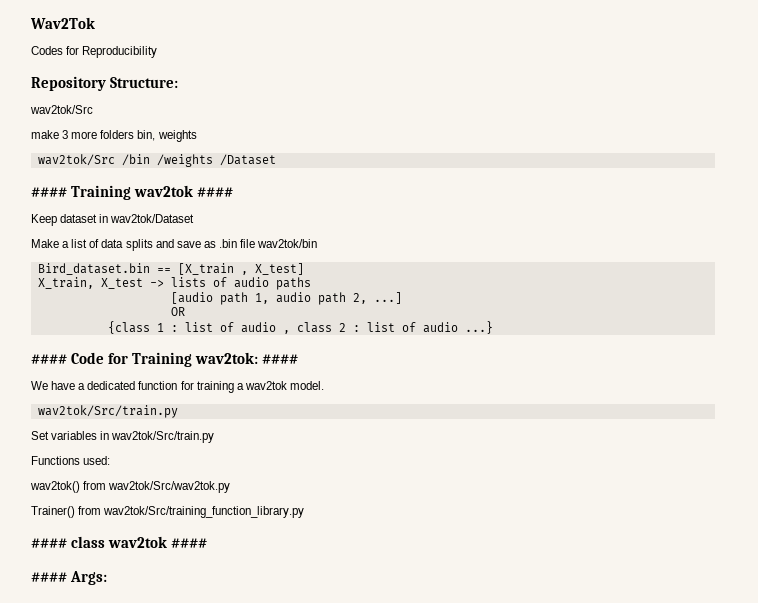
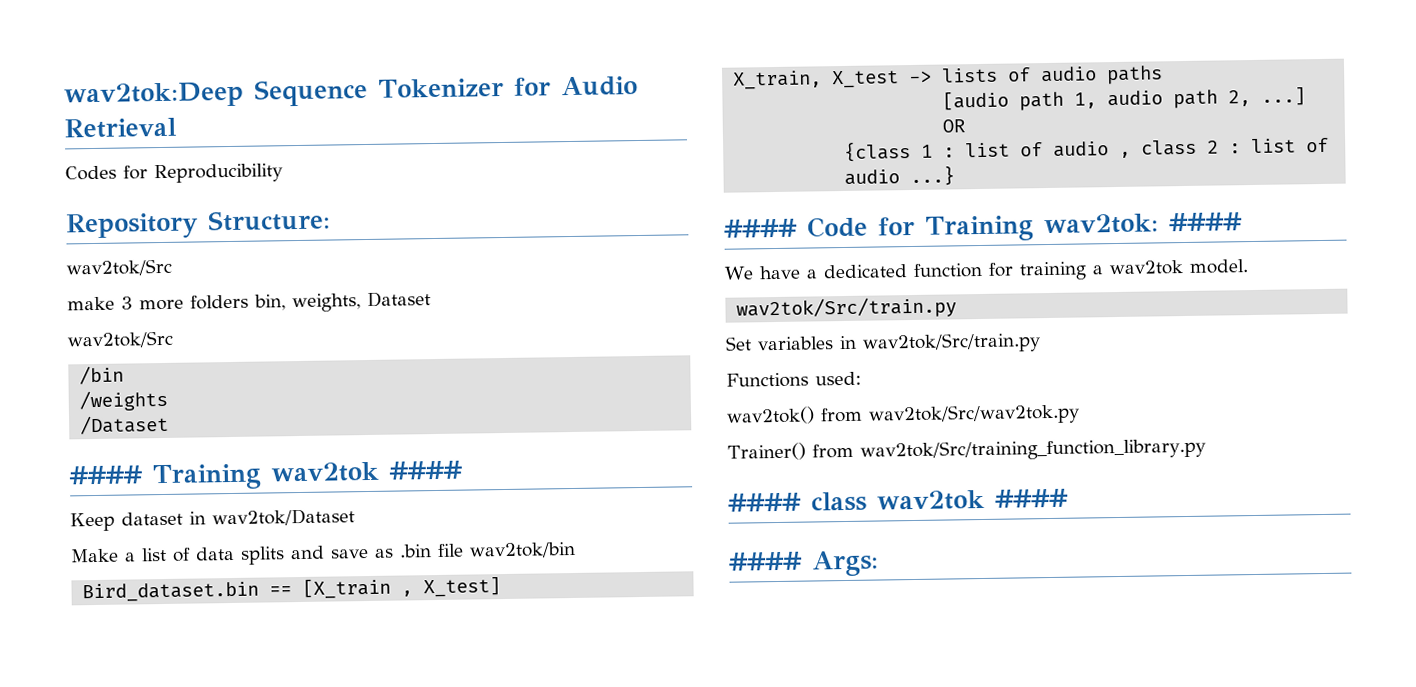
- Wav2Tok
+ wav2tok:Deep Sequence Tokenizer for Audio Retrieval
- make 3 more folders bin, weights
- wav2tok/Src /bin /weights /Dataset
+ make 3 more folders bin, weights, Dataset
+ wav2tok/Src
+ /bin
+ /weights
+ /Dataset

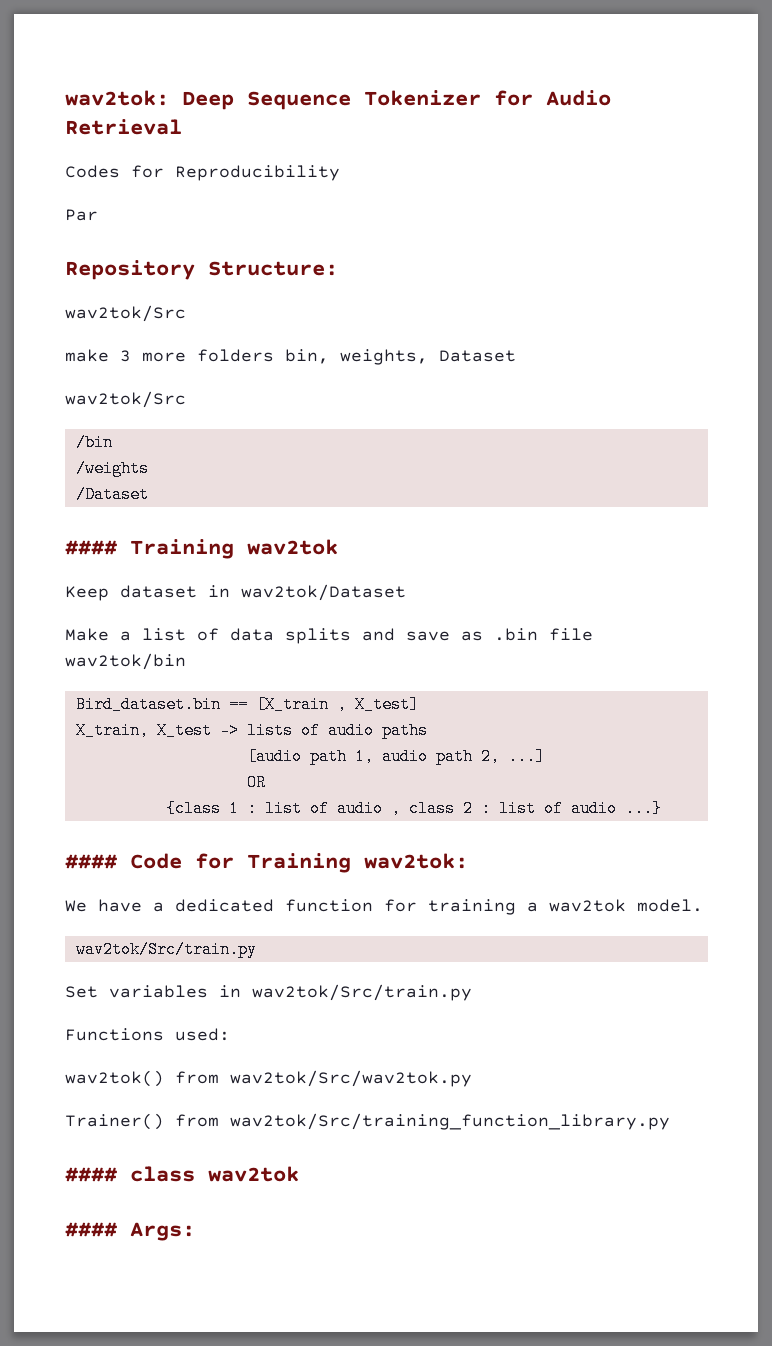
- wav2tok:Deep Sequence Tokenizer for Audio Retrieval
+ wav2tok: Deep Sequence Tokenizer for Audio Retrieval
+ Par
- #### Training wav2tok ####
+ #### Training wav2tok
- #### Code for Training wav2tok: ####
+ #### Code for Training wav2tok:
- #### class wav2tok ####
+ #### class wav2tok

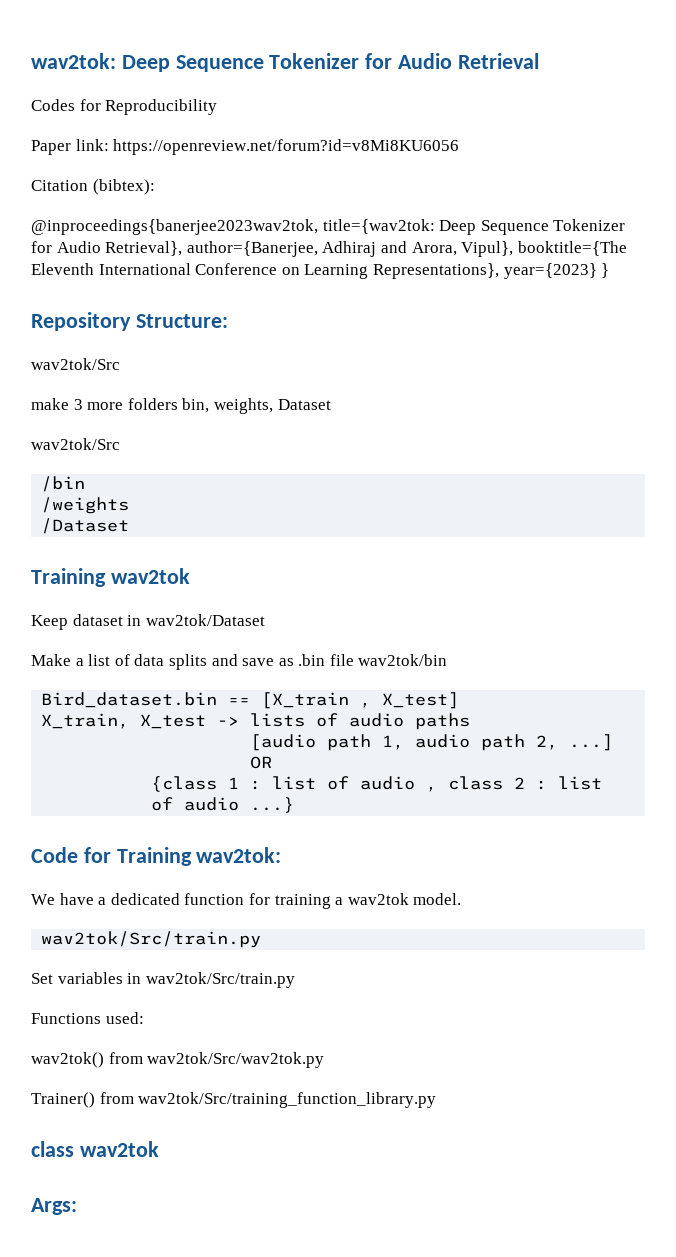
- Par
+ Paper link: https://openreview.net/forum?id=v8Mi8KU6056
+ Citation (bibtex):
+ @inproceedings{banerjee2023wav2tok, title={wav2tok: Deep Sequence Tokenizer for Audio Retrieval}, author={Banerjee, Adhiraj and Arora, Vipul}, booktitle={The Eleventh International Conference on Learning Representations}, year={2023} }
- #### Training wav2tok
+ Training wav2tok
- #### Code for Training wav2tok:
+ Code for Training wav2tok:
- #### class wav2tok
+ class wav2tok
- #### Args:
+ Args:

